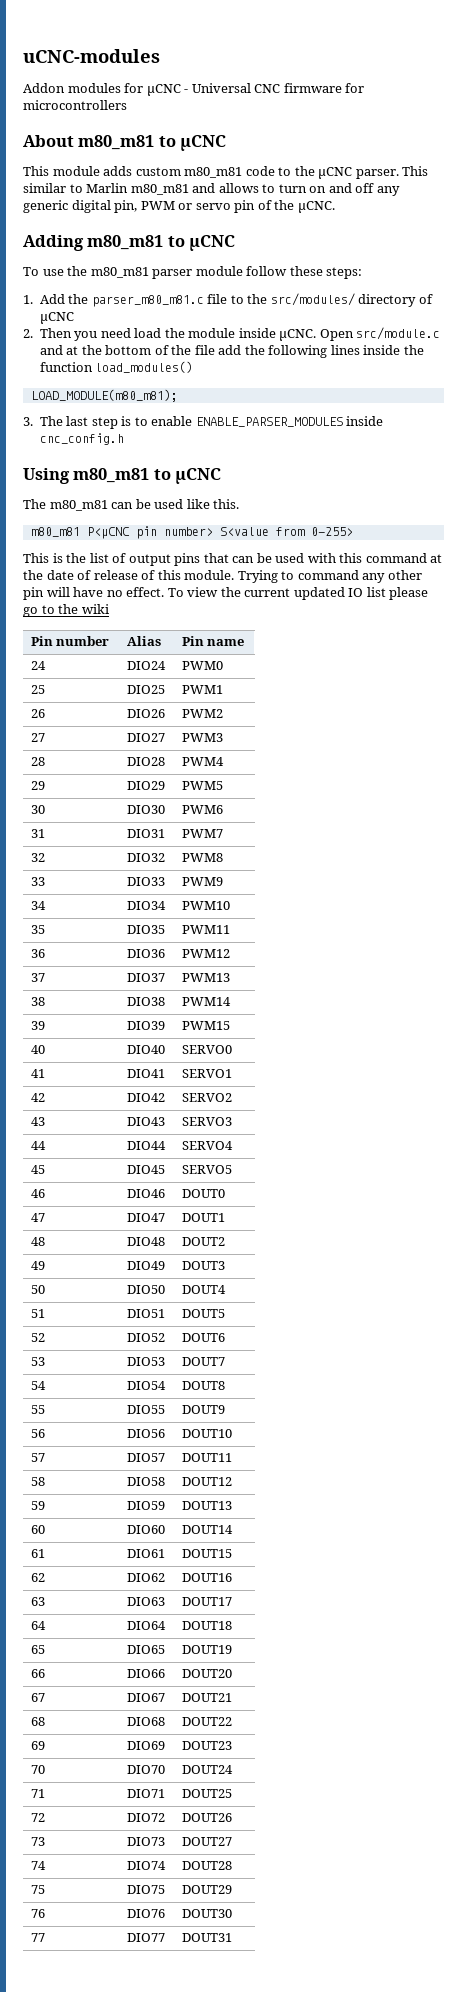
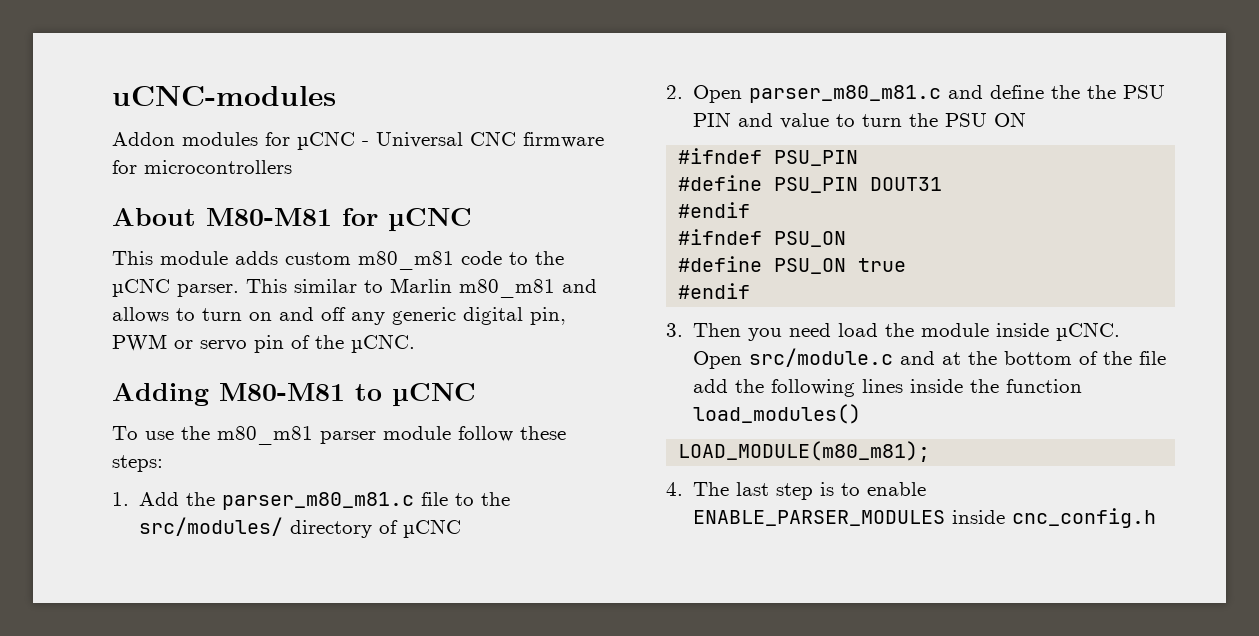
- About m80_m81 to µCNC
+ About M80-M81 for µCNC
- Adding m80_m81 to µCNC
+ Adding M80-M81 to µCNC
- 2. Then you need load the module inside µCNC.
+ 2. Open parser_m80_m81.c and define the the PSU PIN and value to turn the PSU ON
+ #ifndef PSU_PIN
+ #define PSU_PIN DOUT31
+ #endif
+ #ifndef PSU_ON
+ #define PSU_ON true
+ #endif
+ 3. Then you need load the module inside µCNC.
- 3. The last step is to enable ENABLE_PARSER_MODULES inside cnc_config.h
+ 4. The last step is to enable ENABLE_PARSER_MODULES inside cnc_config.h
- Using m80_m81 to µCNC
- The m80_m81 can be used like this.
- m80_m81 P<µCNC pin number> S<value from 0-255>
- This is the list of output pins that can be used with this command at the date of release of this module. Trying to command any other pin will have no effect. To view the current updated IO list please go to the wiki
- Pin number | Alias | Pin name
- 24 | DIO24 | PWM0
- 25 | DIO25 | PWM1
- 26 | DIO26 | PWM2
- 27 | DIO27 | PWM3
- 28 | DIO28 | PWM4
- 29 | DIO29 | PWM5
- 30 | DIO30 | PWM6
- 31 | DIO31 | PWM7
- 32 | DIO32 | PWM8
- 33 | DIO33 | PWM9
- 34 | DIO34 | PWM10
- 35 | DIO35 | PWM11
- 36 | DIO36 | PWM12
- 37 | DIO37 | PWM13
- 38 | DIO38 | PWM14
- 39 | DIO39 | PWM15
- 40 | DIO40 | SERVO0
- 41 | DIO41 | SERVO1
- 42 | DIO42 | SERVO2
- 43 | DIO43 | SERVO3
- 44 | DIO44 | SERVO4
- 45 | DIO45 | SERVO5
- 46 | DIO46 | DOUT0
- 47 | DIO47 | DOUT1
- 48 | DIO48 | DOUT2
- 49 | DIO49 | DOUT3
- 50 | DIO50 | DOUT4
- 51 | DIO51 | DOUT5
- 52 | DIO52 | DOUT6
- 53 | DIO53 | DOUT7
- 54 | DIO54 | DOUT8
- 55 | DIO55 | DOUT9
- 56 | DIO56 | DOUT10
- 57 | DIO57 | DOUT11
- 58 | DIO58 | DOUT12
- 59 | DIO59 | DOUT13
- 60 | DIO60 | DOUT14
- 61 | DIO61 | DOUT15
- 62 | DIO62 | DOUT16
- 63 | DIO63 | DOUT17
- 64 | DIO64 | DOUT18
- 65 | DIO65 | DOUT19
- 66 | DIO66 | DOUT20
- 67 | DIO67 | DOUT21
- 68 | DIO68 | DOUT22
- 69 | DIO69 | DOUT23
- 70 | DIO70 | DOUT24
- 71 | DIO71 | DOUT25
- 72 | DIO72 | DOUT26
- 73 | DIO73 | DOUT27
- 74 | DIO74 | DOUT28
- 75 | DIO75 | DOUT29
- 76 | DIO76 | DOUT30
- 77 | DIO77 | DOUT31

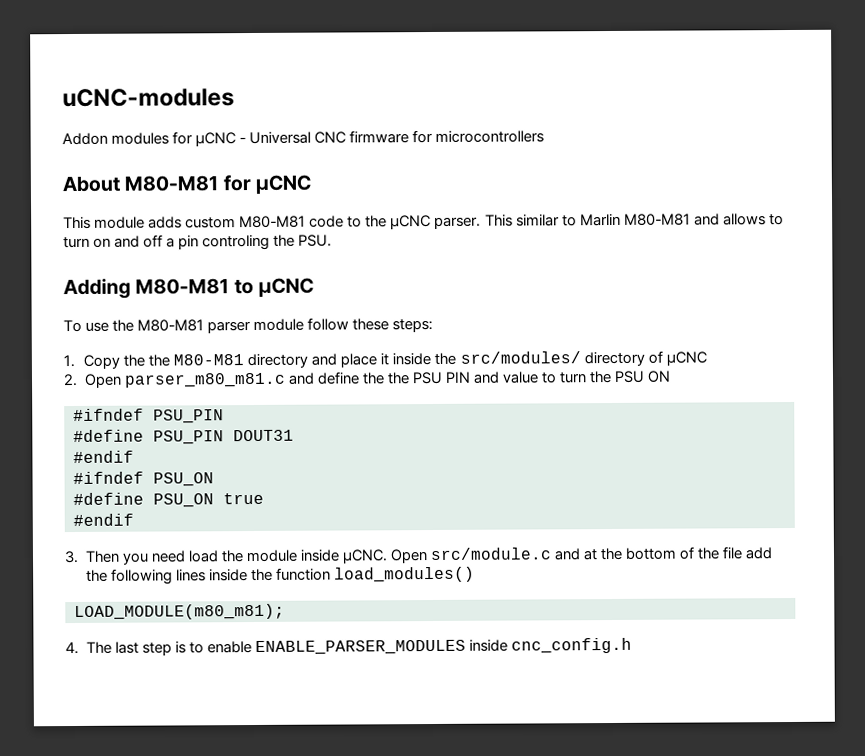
- This module adds custom m80_m81 code to the µCNC parser.
+ This module adds custom M80-M81 code to the µCNC parser.
- This similar to Marlin m80_m81 and allows to turn on and off any generic digital pin, PWM or servo pin of the µCNC.
+ This similar to Marlin M80-M81 and allows to turn on and off a pin controling the PSU.
- To use the m80_m81 parser module follow these steps:
+ To use the M80-M81 parser module follow these steps:
- 1. Add the parser_m80_m81.c file to the src/modules/ directory of µCNC
+ 1. Copy the the M80-M81 directory and place it inside the src/modules/ directory of µCNC

